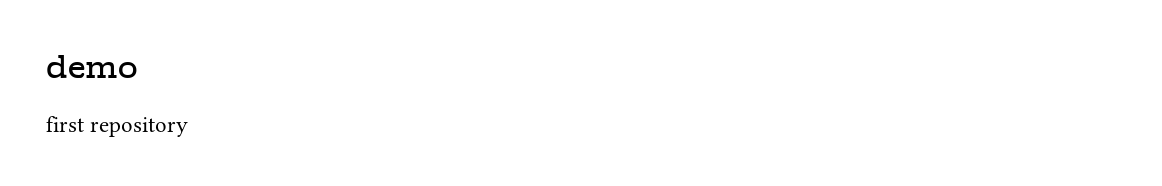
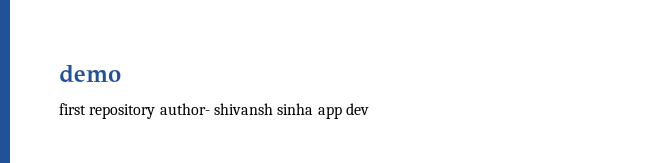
- first repository
+ first repository author- shivansh sinha app dev

